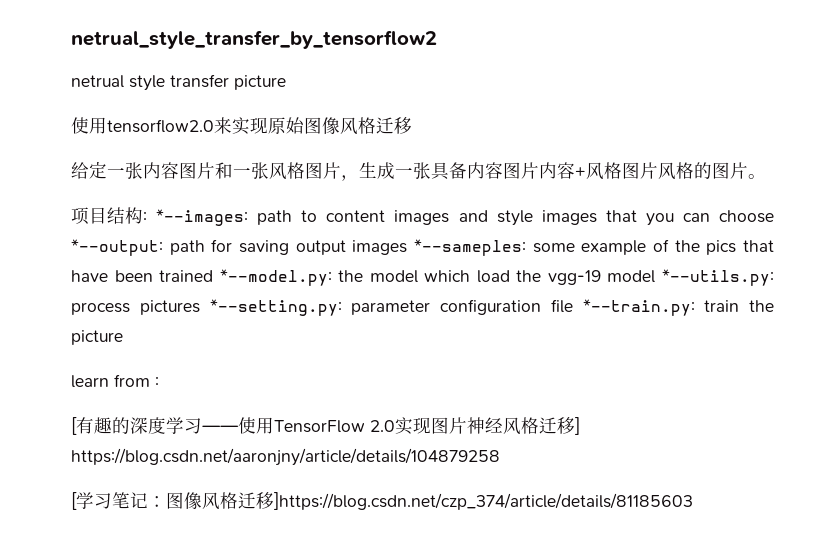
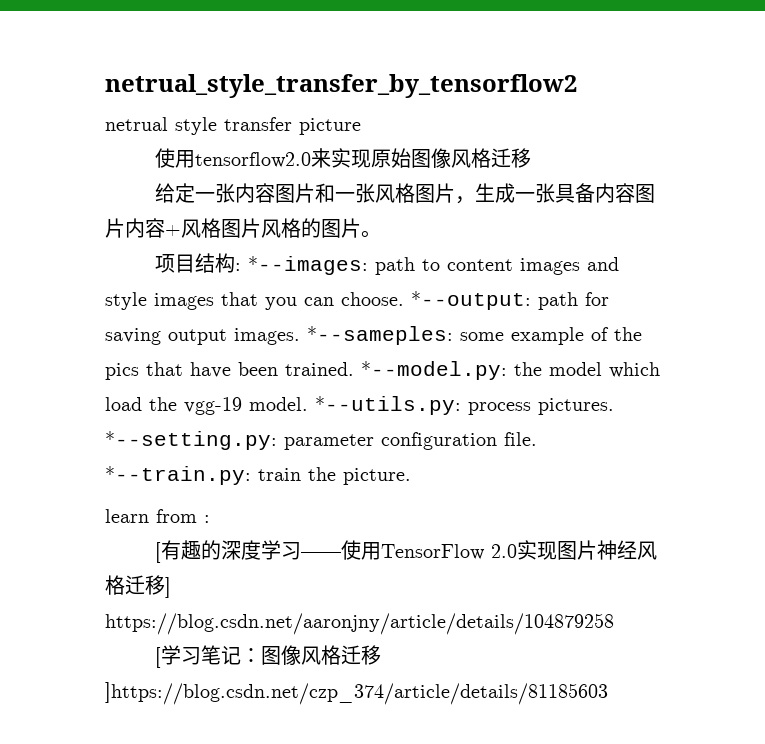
- 项目结构: *--images: path to content images and style images that you can choose *--output: path for saving output images *--sameples: some example of the pics that have been trained *--model.py: the model which load the vgg-19 model *--utils.py: process pictures *--setting.py: parameter configuration file *--train.py: train the picture
+ 项目结构: *--images: path to content images and style images that you can choose. *--output: path for saving output images. *--sameples: some example of the pics that have been trained. *--model.py: the model which load the vgg-19 model. *--utils.py: process pictures. *--setting.py: parameter configuration file. *--train.py: train the picture.

